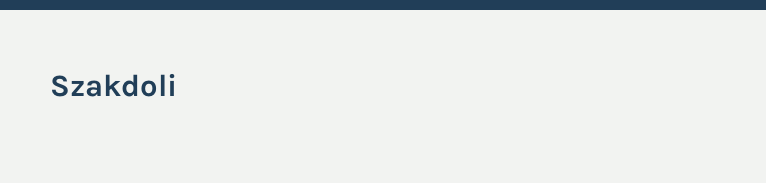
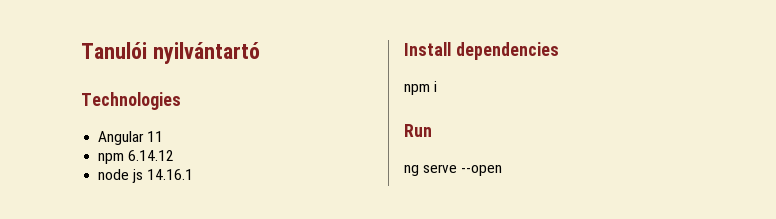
- Szakdoli
+ Tanulói nyilvántartó
+ Technologies
+ Angular 11
+ npm 6.14.12
+ node js 14.16.1
+ Install dependencies
+ npm i
+ Run
+ ng serve --open

